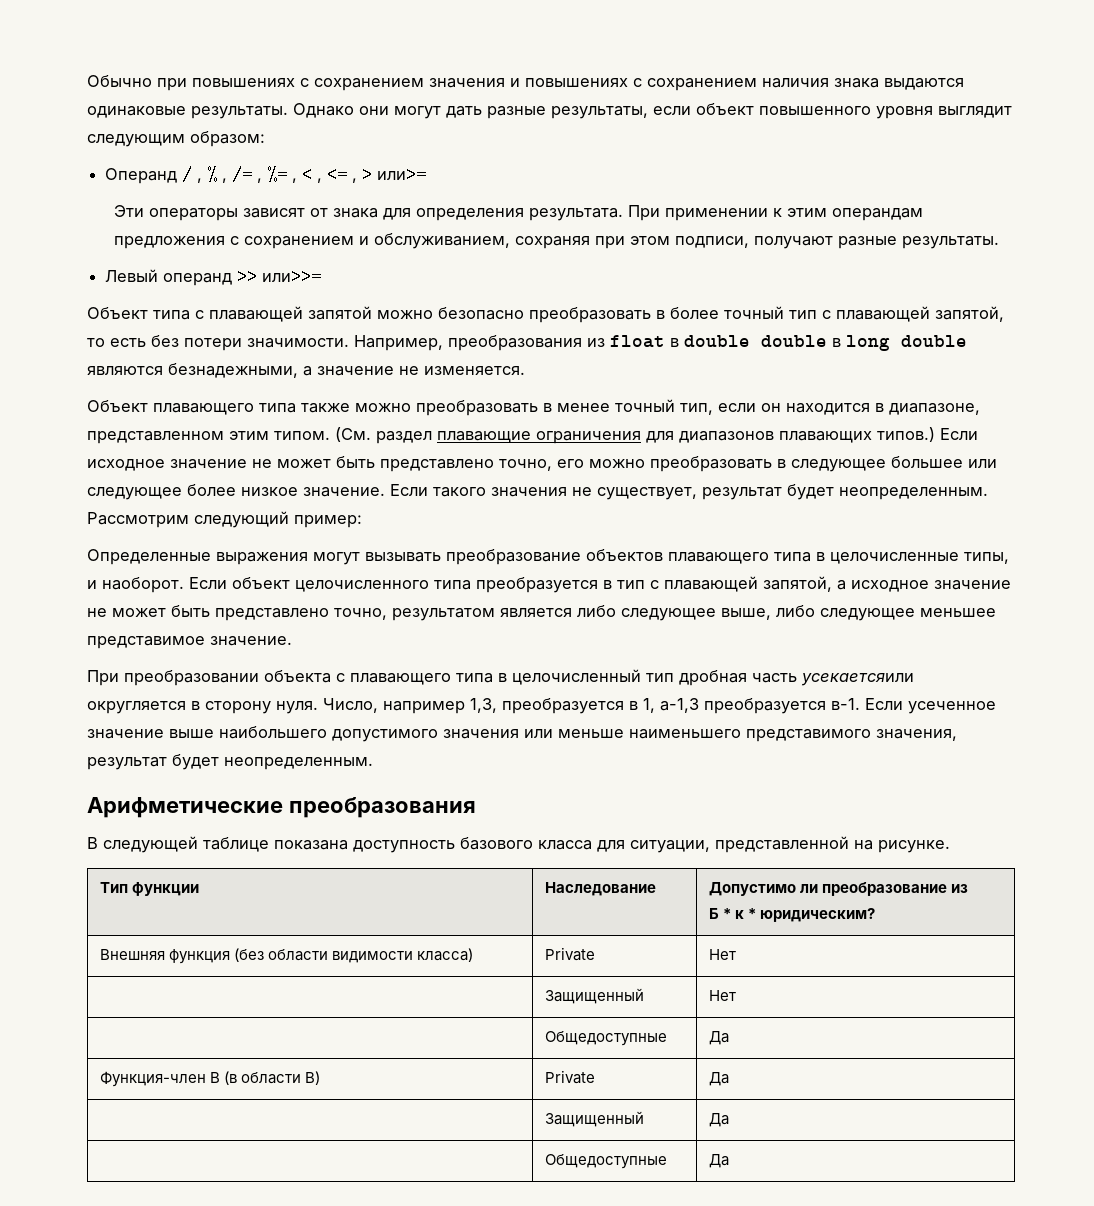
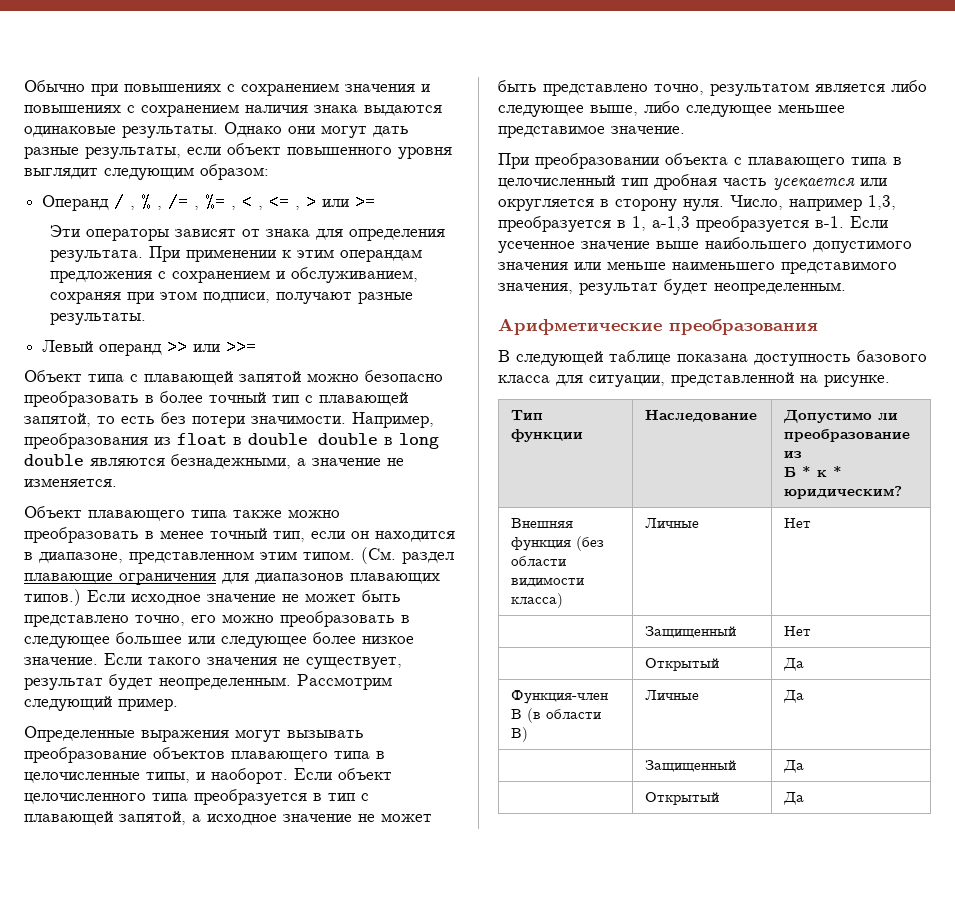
- Операнд / , % , /= , %= , < , <= , > или>=
+ Операнд / , % , /= , %= , < , <= , > или >=
- Левый операнд >> или>>=
+ Левый операнд >> или >>=
- Рассмотрим следующий пример:
+ Рассмотрим следующий пример.
- При преобразовании объекта с плавающего типа в целочисленный тип дробная часть усекаетсяили округляется в сторону нуля.
+ При преобразовании объекта с плавающего типа в целочисленный тип дробная часть усекается или округляется в сторону нуля.
- Внешняя функция (без области видимости класса) | Private | Нет
+ Внешняя функция (без области видимости класса) | Личные | Нет
  | Защищенный | Нет
- | Общедоступные | Да
+ | Открытый | Да
- Функция-член B (в области B) | Private | Да
+ Функция-член B (в области B) | Личные | Да
  | Защищенный | Да
- | Общедоступные | Да
+ | Открытый | Да

